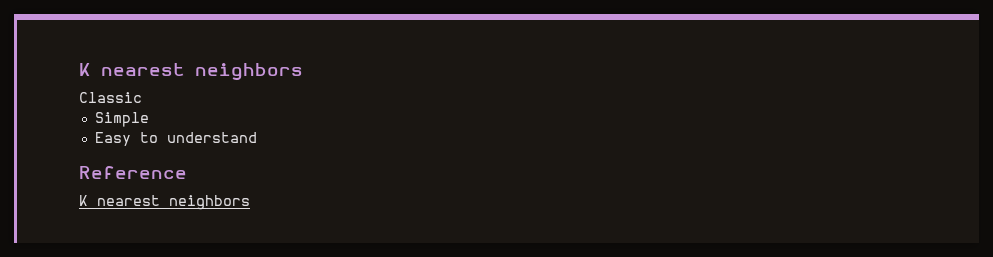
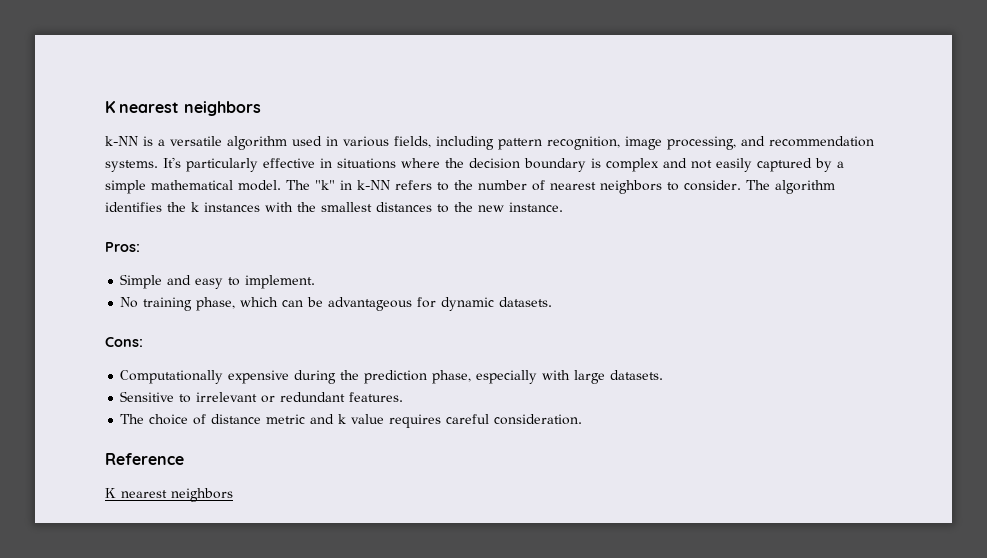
- Classic
- Simple
- Easy to understand
+ k-NN is a versatile algorithm used in various fields, including pattern recognition, image processing, and recommendation systems. It's particularly effective in situations where the decision boundary is complex and not easily captured by a simple mathematical model. The "k" in k-NN refers to the number of nearest neighbors to consider. The algorithm identifies the k instances with the smallest distances to the new instance.
+ Pros:
+ Simple and easy to implement.
+ No training phase, which can be advantageous for dynamic datasets.
+ Cons:
+ Computationally expensive during the prediction phase, especially with large datasets.
+ Sensitive to irrelevant or redundant features.
+ The choice of distance metric and k value requires careful consideration.

